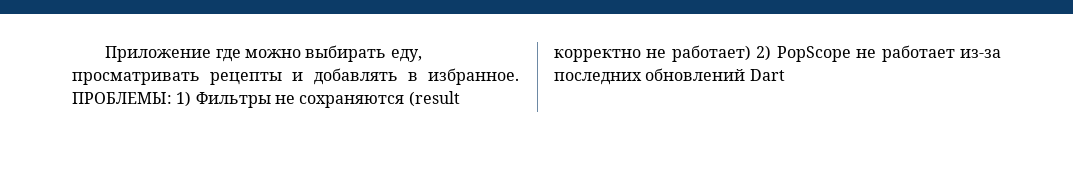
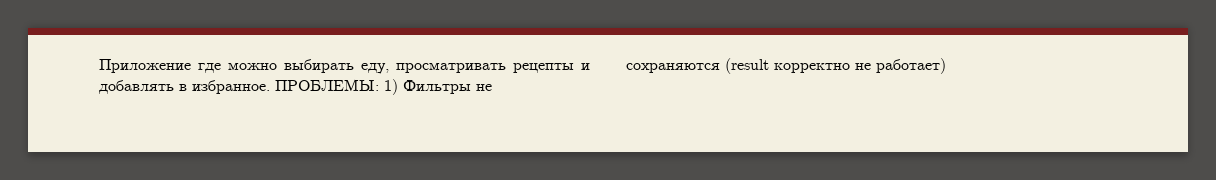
- ПРОБЛЕМЫ: 1) Фильтры не сохраняются (result корректно не работает) 2) PopScope не работает из-за последних обновлений Dart
+ ПРОБЛЕМЫ: 1) Фильтры не сохраняются (result корректно не работает)

